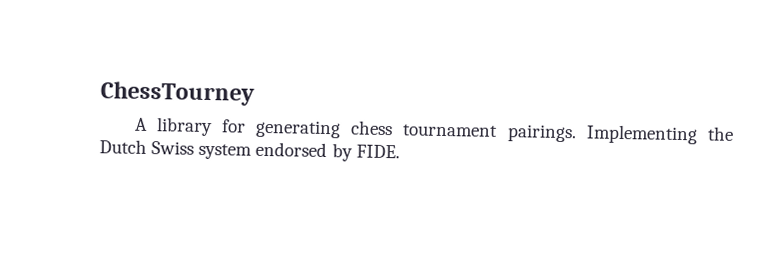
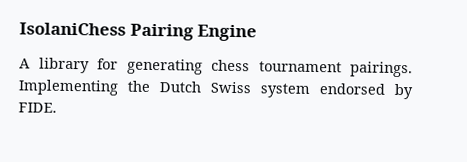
- ChessTourney
+ IsolaniChess Pairing Engine

